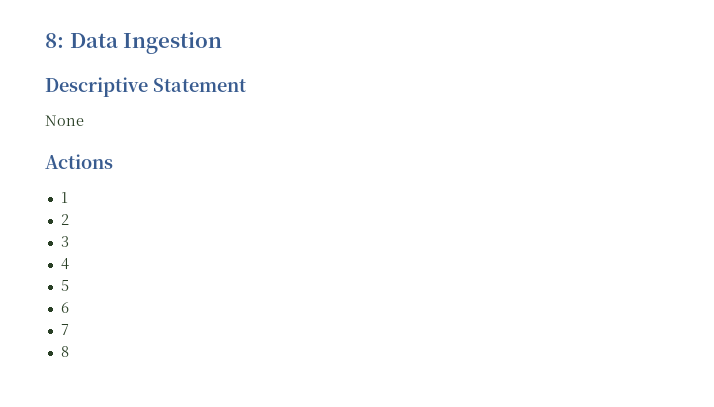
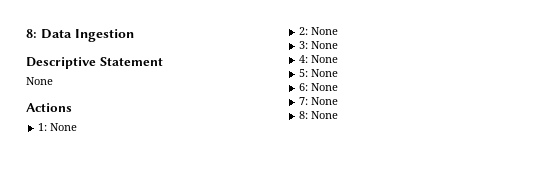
- 1
- 2
- 3
- 4
- 5
- 6
- 7
- 8
+ 1: None
+ 2: None
+ 3: None
+ 4: None
+ 5: None
+ 6: None
+ 7: None
+ 8: None

